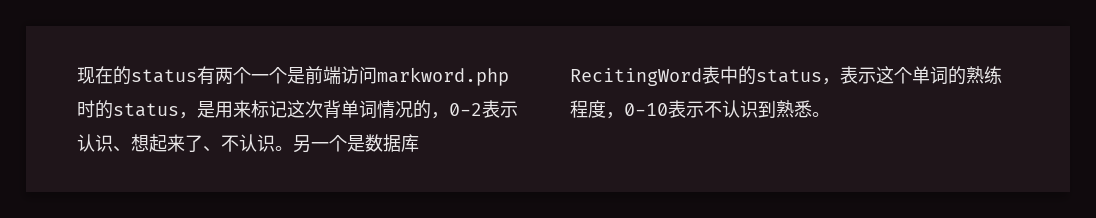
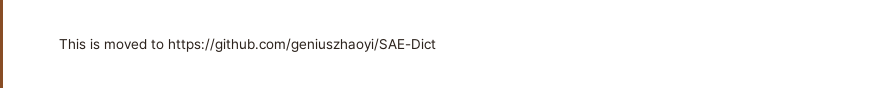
- 现在的status有两个一个是前端访问markword.php时的status，是用来标记这次背单词情况的，0-2表示认识、想起来了、不认识。另一个是数据库RecitingWord表中的status，表示这个单词的熟练程度，0-10表示不认识到熟悉。
+ This is moved to https://github.com/geniuszhaoyi/SAE-Dict

